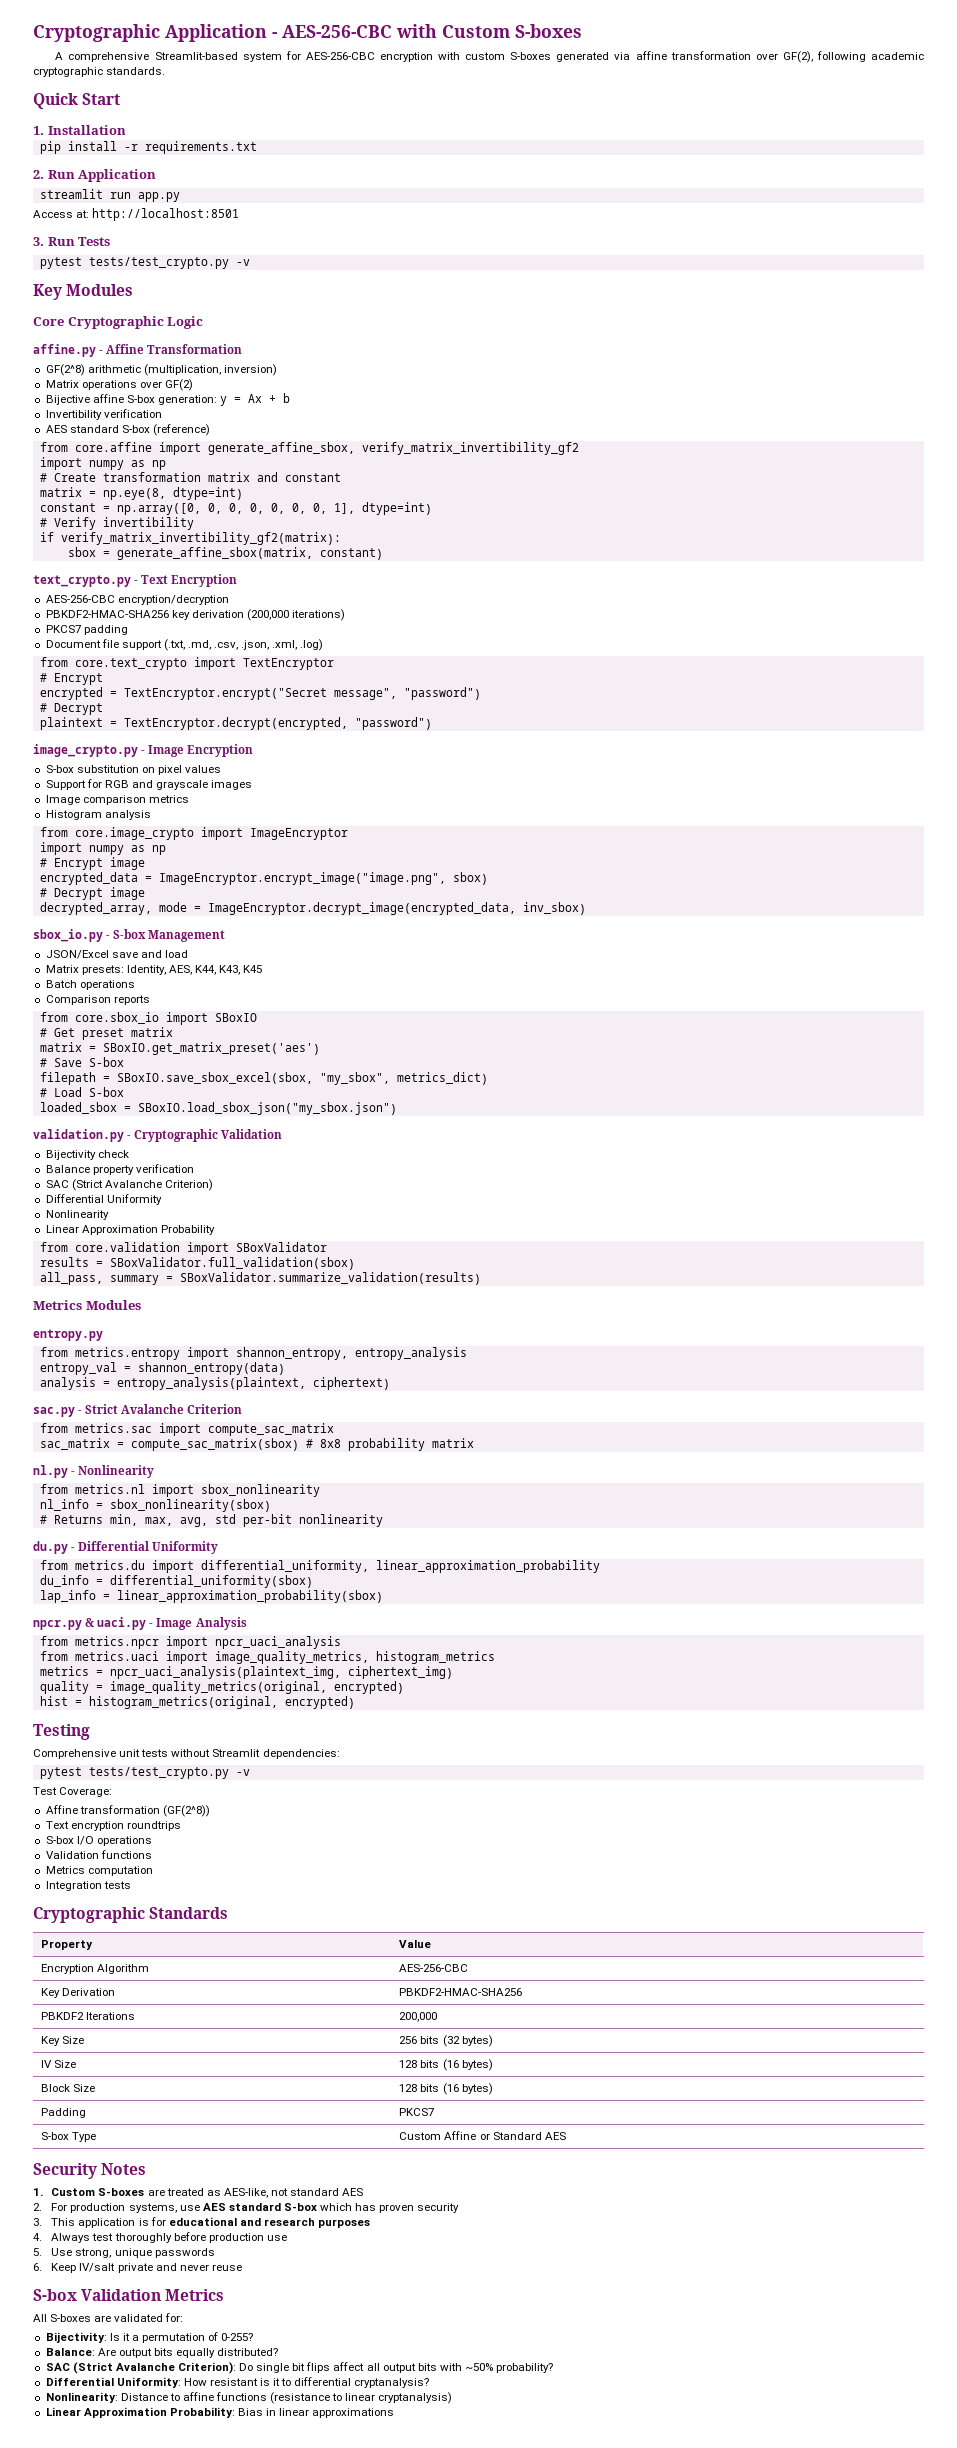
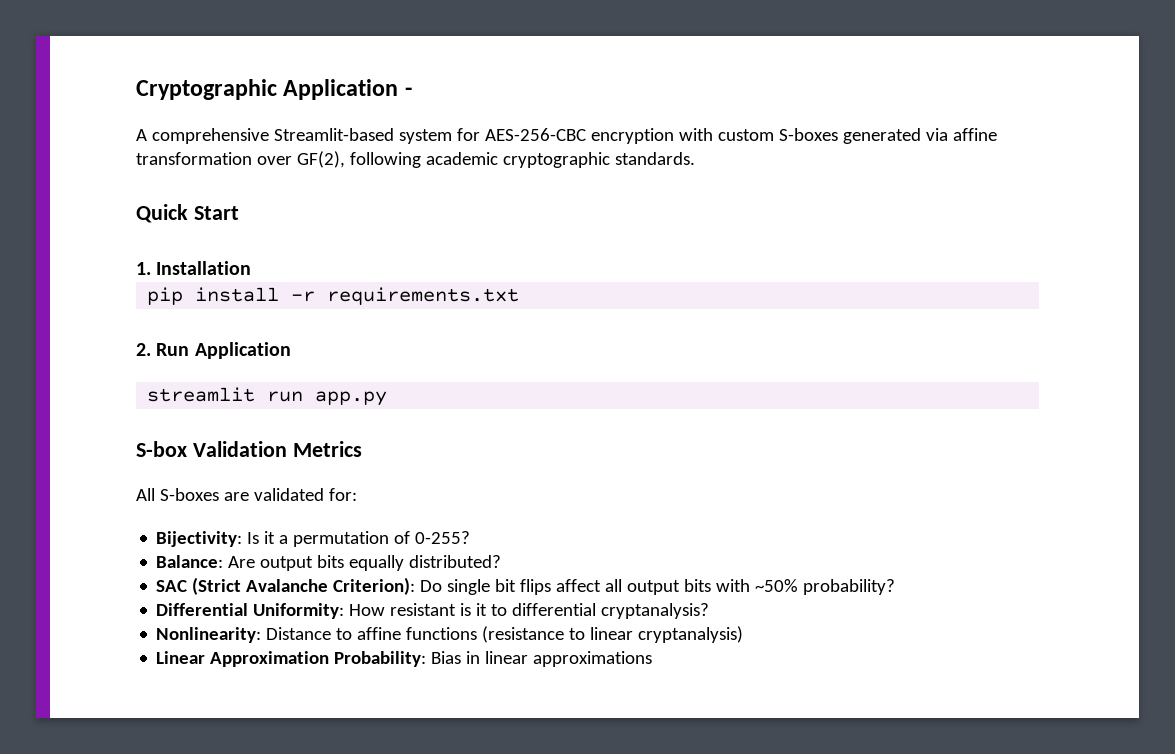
- Cryptographic Application - AES-256-CBC with Custom S-boxes
+ Cryptographic Application -
- Access at: http://localhost:8501
- 3. Run Tests
- pytest tests/test_crypto.py -v
- Key Modules
- Core Cryptographic Logic
- affine.py - Affine Transformation
- GF(2^8) arithmetic (multiplication, inversion)
- Matrix operations over GF(2)
- Bijective affine S-box generation: y = Ax + b
- Invertibility verification
- AES standard S-box (reference)
- from core.affine import generate_affine_sbox, verify_matrix_invertibility_gf2
- import numpy as np
- # Create transformation matrix and constant
- matrix = np.eye(8, dtype=int)
- constant = np.array([0, 0, 0, 0, 0, 0, 0, 1], dtype=int)
- # Verify invertibility
- if verify_matrix_invertibility_gf2(matrix):
- sbox = generate_affine_sbox(matrix, constant)
- text_crypto.py - Text Encryption
- AES-256-CBC encryption/decryption
- PBKDF2-HMAC-SHA256 key derivation (200,000 iterations)
- PKCS7 padding
- Document file support (.txt, .md, .csv, .json, .xml, .log)
- from core.text_crypto import TextEncryptor
- # Encrypt
- encrypted = TextEncryptor.encrypt("Secret message", "password")
- # Decrypt
- plaintext = TextEncryptor.decrypt(encrypted, "password")
- image_crypto.py - Image Encryption
- S-box substitution on pixel values
- Support for RGB and grayscale images
- Image comparison metrics
- Histogram analysis
- from core.image_crypto import ImageEncryptor
- import numpy as np
- # Encrypt image
- encrypted_data = ImageEncryptor.encrypt_image("image.png", sbox)
- # Decrypt image
- decrypted_array, mode = ImageEncryptor.decrypt_image(encrypted_data, inv_sbox)
- sbox_io.py - S-box Management
- JSON/Excel save and load
- Matrix presets: Identity, AES, K44, K43, K45
- Batch operations
- Comparison reports
- from core.sbox_io import SBoxIO
- # Get preset matrix
- matrix = SBoxIO.get_matrix_preset('aes')
- # Save S-box
- filepath = SBoxIO.save_sbox_excel(sbox, "my_sbox", metrics_dict)
- # Load S-box
- loaded_sbox = SBoxIO.load_sbox_json("my_sbox.json")
- validation.py - Cryptographic Validation
- Bijectivity check
- Balance property verification
- SAC (Strict Avalanche Criterion)
- Differential Uniformity
- Nonlinearity
- Linear Approximation Probability
- from core.validation import SBoxValidator
- results = SBoxValidator.full_validation(sbox)
- all_pass, summary = SBoxValidator.summarize_validation(results)
- Metrics Modules
- entropy.py
- from metrics.entropy import shannon_entropy, entropy_analysis
- entropy_val = shannon_entropy(data)
- analysis = entropy_analysis(plaintext, ciphertext)
- sac.py - Strict Avalanche Criterion
- from metrics.sac import compute_sac_matrix
- sac_matrix = compute_sac_matrix(sbox) # 8x8 probability matrix
- nl.py - Nonlinearity
- from metrics.nl import sbox_nonlinearity
- nl_info = sbox_nonlinearity(sbox)
- # Returns min, max, avg, std per-bit nonlinearity
- du.py - Differential Uniformity
- from metrics.du import differential_uniformity, linear_approximation_probability
- du_info = differential_uniformity(sbox)
- lap_info = linear_approximation_probability(sbox)
- npcr.py & uaci.py - Image Analysis
- from metrics.npcr import npcr_uaci_analysis
- from metrics.uaci import image_quality_metrics, histogram_metrics
- metrics = npcr_uaci_analysis(plaintext_img, ciphertext_img)
- quality = image_quality_metrics(original, encrypted)
- hist = histogram_metrics(original, encrypted)
- Testing
- Comprehensive unit tests without Streamlit dependencies:
- pytest tests/test_crypto.py -v
- Test Coverage:
- Affine transformation (GF(2^8))
- Text encryption roundtrips
- S-box I/O operations
- Validation functions
- Metrics computation
- Integration tests
- Cryptographic Standards
- Property | Value
- Encryption Algorithm | AES-256-CBC
- Key Derivation | PBKDF2-HMAC-SHA256
- PBKDF2 Iterations | 200,000
- Key Size | 256 bits (32 bytes)
- IV Size | 128 bits (16 bytes)
- Block Size | 128 bits (16 bytes)
- Padding | PKCS7
- S-box Type | Custom Affine or Standard AES
- Security Notes
- 1. Custom S-boxes are treated as AES-like, not standard AES
- 2. For production systems, use AES standard S-box which has proven security
- 3. This application is for educational and research purposes
- 4. Always test thoroughly before production use
- 5. Use strong, unique passwords
- 6. Keep IV/salt private and never reuse

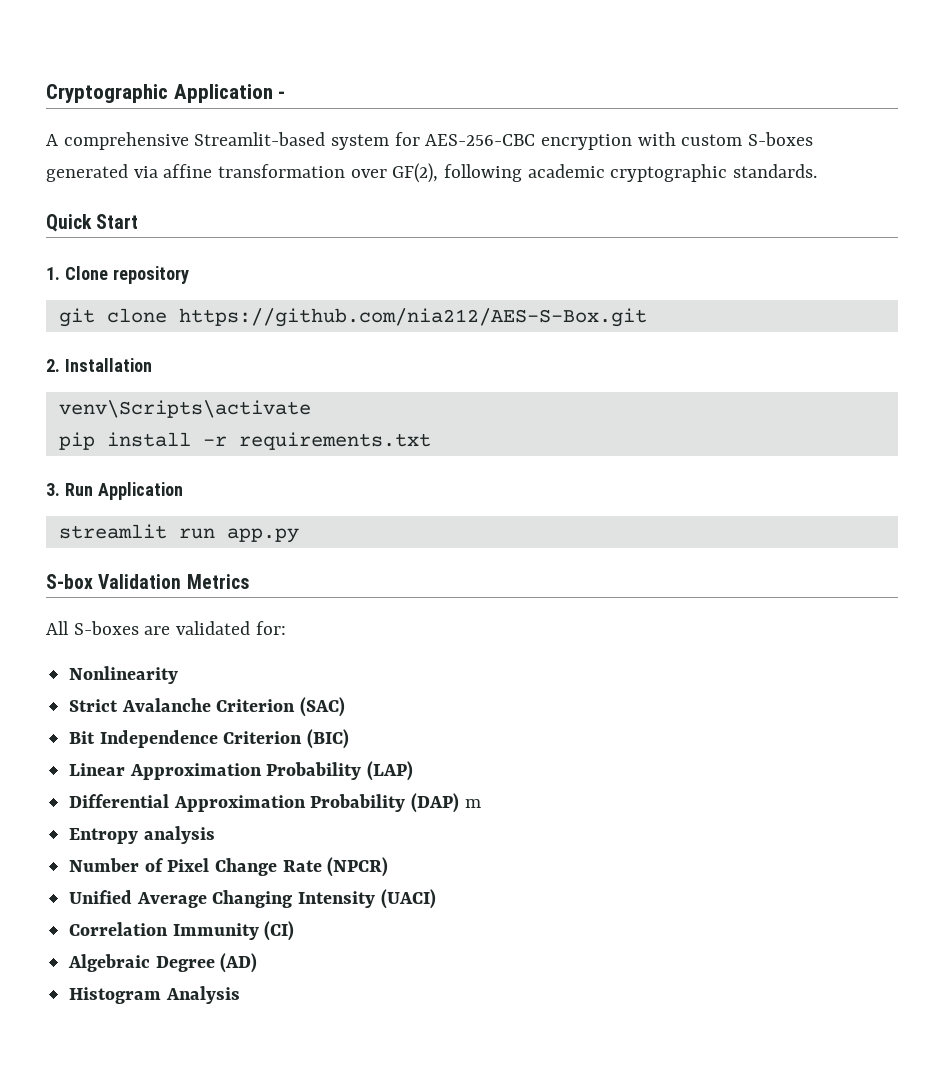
- 1. Installation
+ 1. Clone repository
+ git clone https://github.com/nia212/AES-S-Box.git
+ 2. Installation
+ venv\Scripts\activate
- 2. Run Application
+ 3. Run Application
- Bijectivity: Is it a permutation of 0-255?
- Balance: Are output bits equally distributed?
- SAC (Strict Avalanche Criterion): Do single bit flips affect all output bits with ~50% probability?
- Differential Uniformity: How resistant is it to differential cryptanalysis?
- Nonlinearity: Distance to affine functions (resistance to linear cryptanalysis)
- Linear Approximation Probability: Bias in linear approximations
+ Nonlinearity
+ Strict Avalanche Criterion (SAC)
+ Bit Independence Criterion (BIC)
+ Linear Approximation Probability (LAP)
+ Differential Approximation Probability (DAP) m
+ Entropy analysis
+ Number of Pixel Change Rate (NPCR)
+ Unified Average Changing Intensity (UACI)
+ Correlation Immunity (CI)
+ Algebraic Degree (AD)
+ Histogram Analysis

